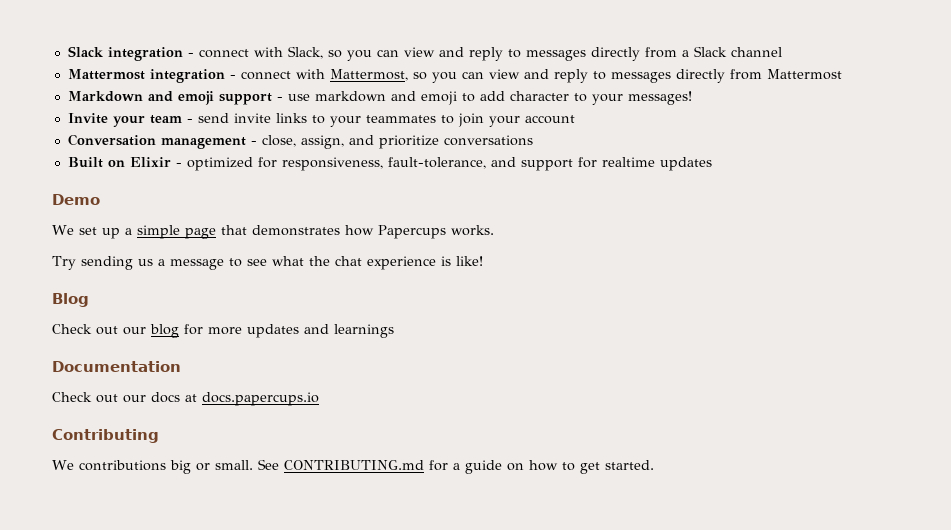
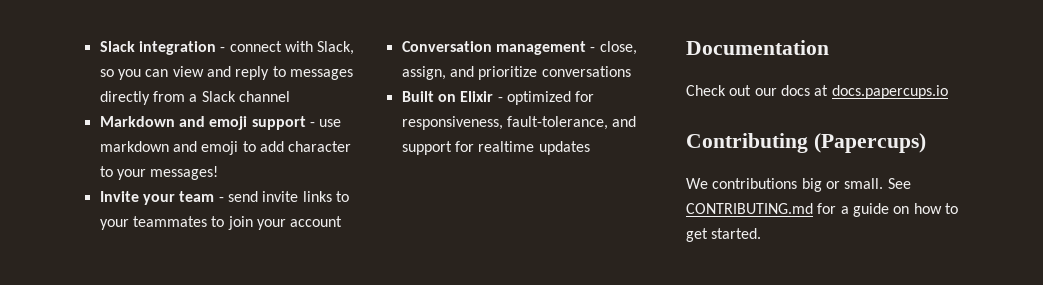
- Mattermost integration - connect with Mattermost, so you can view and reply to messages directly from Mattermost
- Demo
- We set up a simple page that demonstrates how Papercups works.
- Try sending us a message to see what the chat experience is like!
- Blog
- Check out our blog for more updates and learnings
- Contributing
+ Contributing (Papercups)

